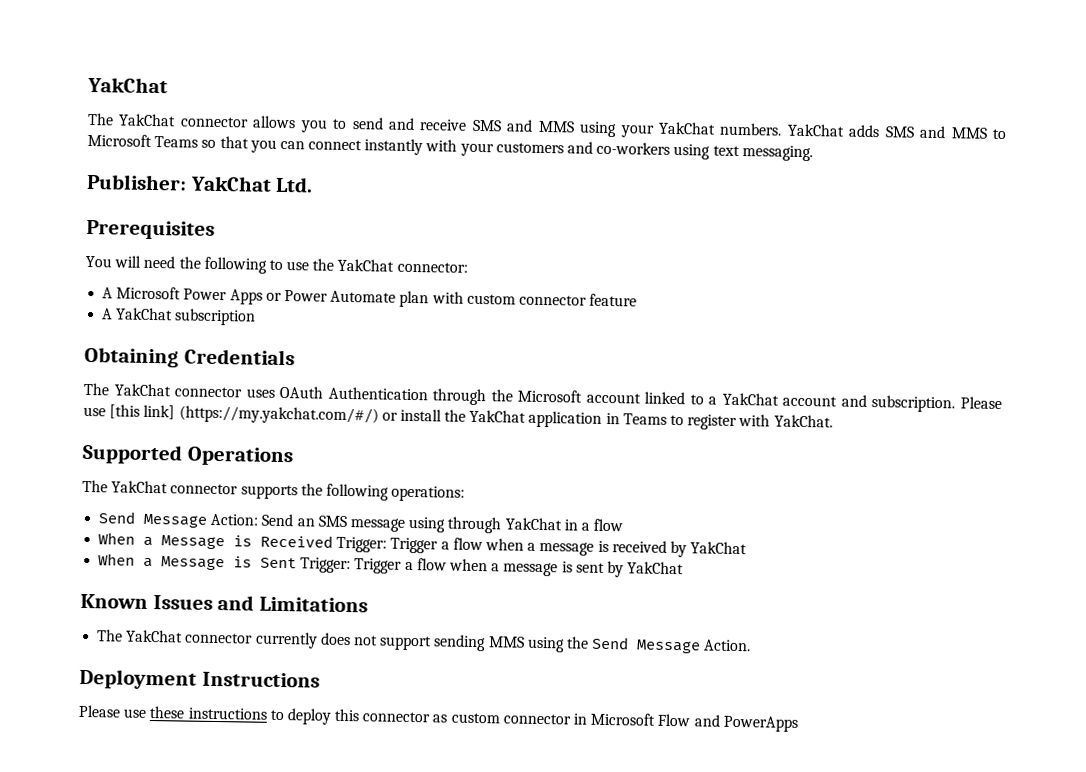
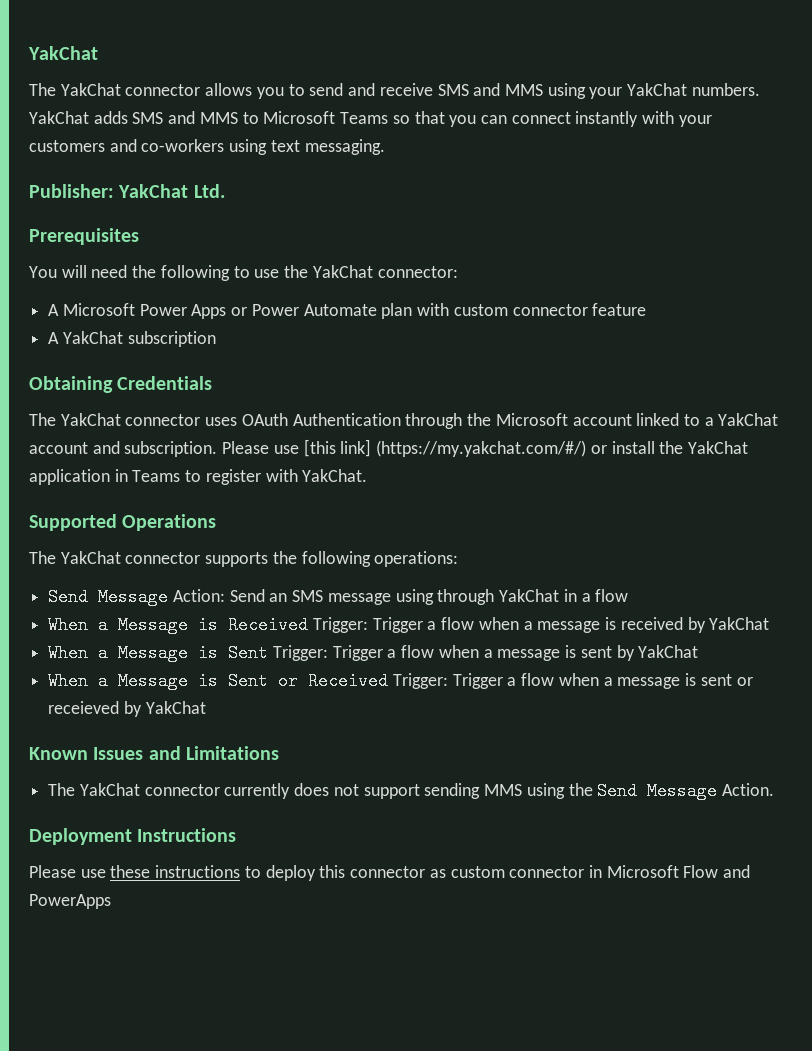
+ When a Message is Sent or Received Trigger: Trigger a flow when a message is sent or receieved by YakChat

